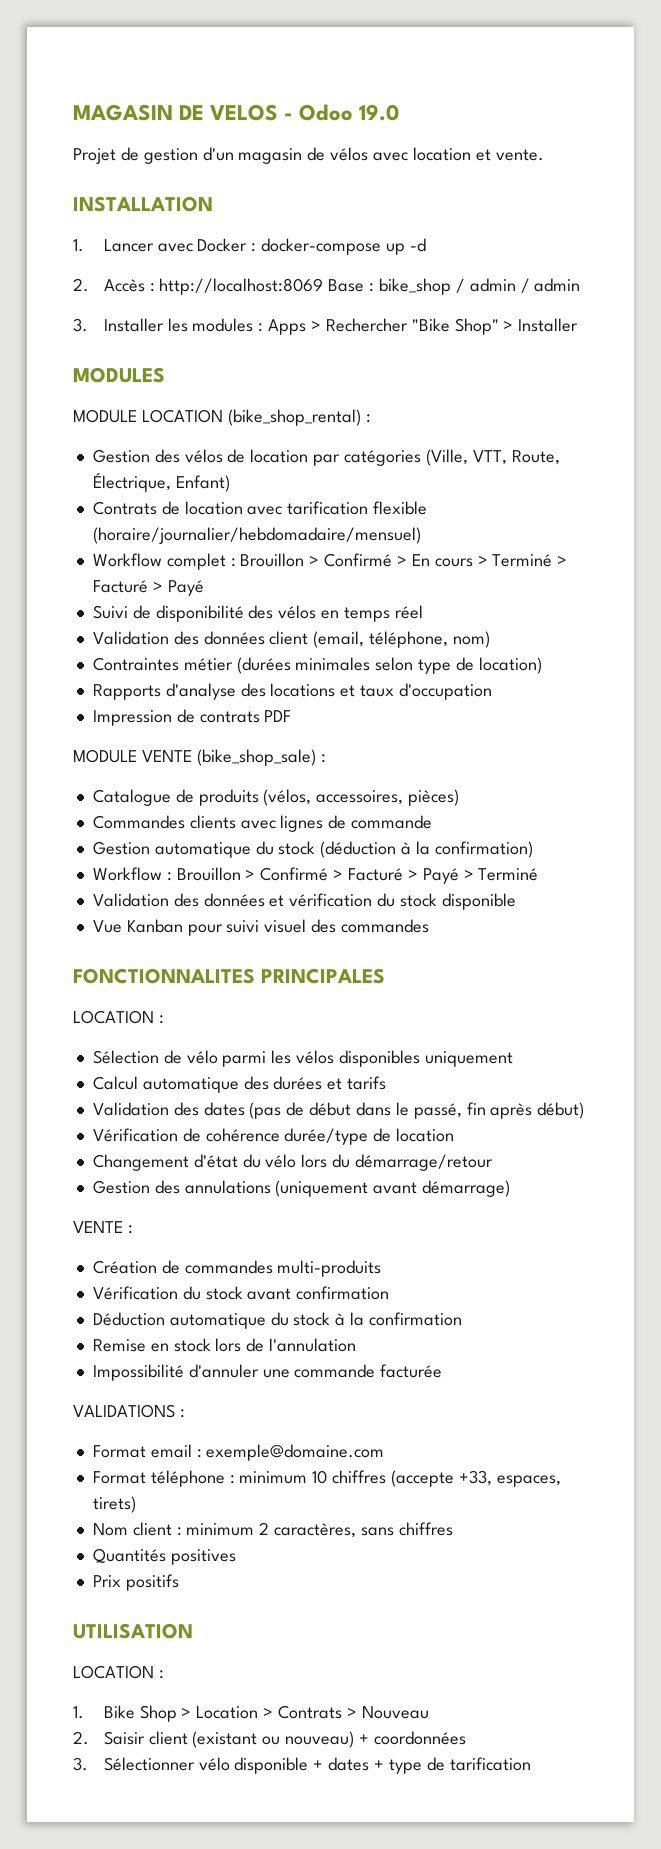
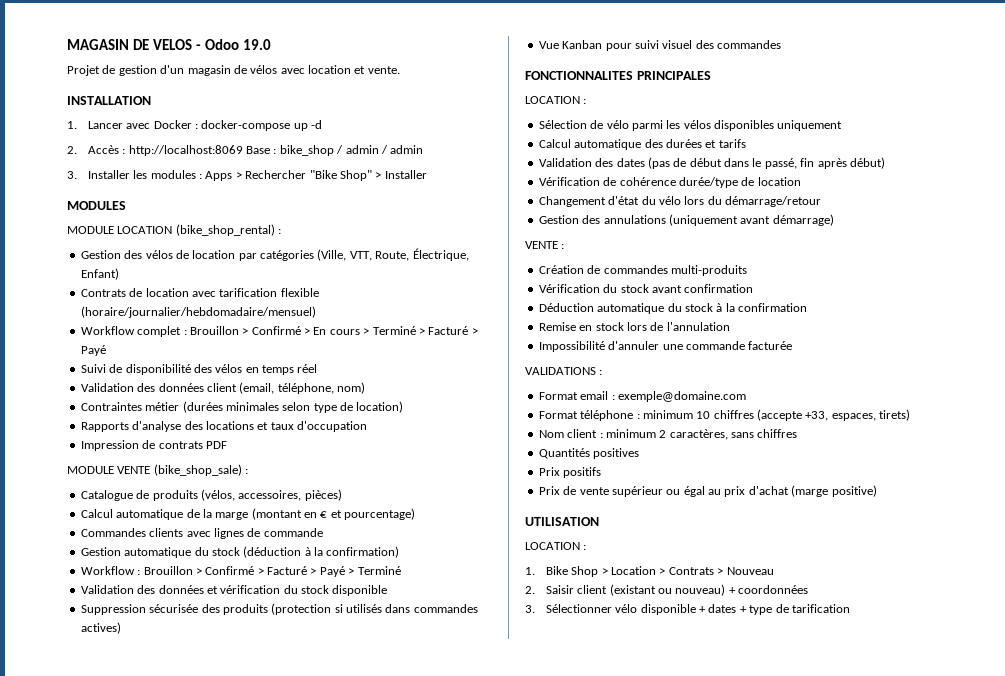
+ Calcul automatique de la marge (montant en € et pourcentage)
+ Suppression sécurisée des produits (protection si utilisés dans commandes actives)
+ Prix de vente supérieur ou égal au prix d'achat (marge positive)

